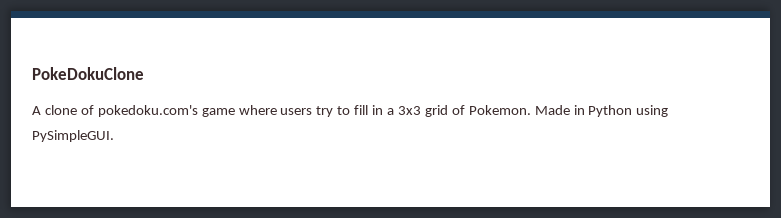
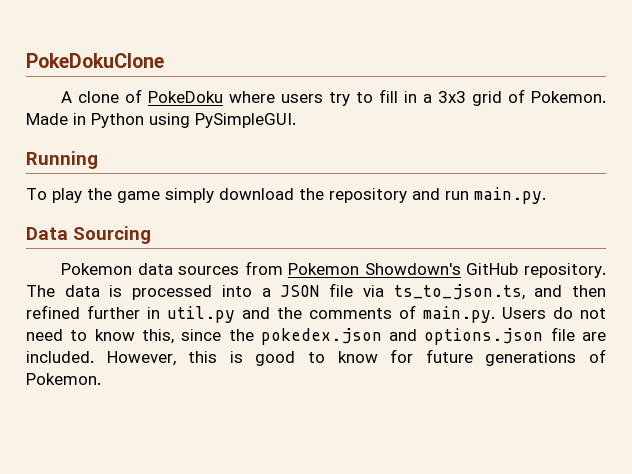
- A clone of pokedoku.com's game where users try to fill in a 3x3 grid of Pokemon.
+ A clone of PokeDoku where users try to fill in a 3x3 grid of Pokemon.
+ Running
+ To play the game simply download the repository and run main.py.
+ Data Sourcing
+ Pokemon data sources from Pokemon Showdown's GitHub repository. The data is processed into a JSON file via ts_to_json.ts, and then refined further in util.py and the comments of main.py. Users do not need to know this, since the pokedex.json and options.json file are included. However, this is good to know for future generations of Pokemon.

